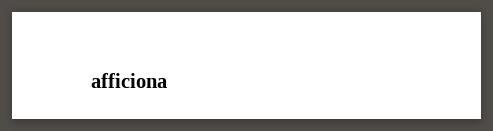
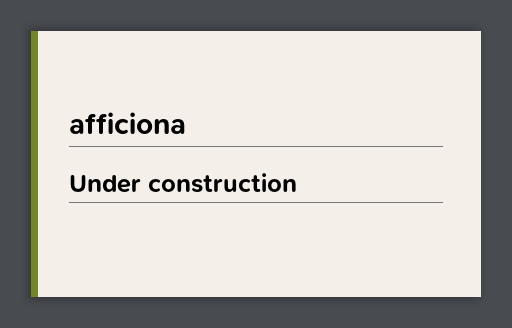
+ Under construction

